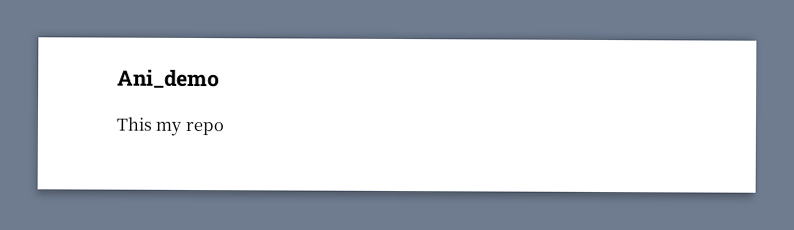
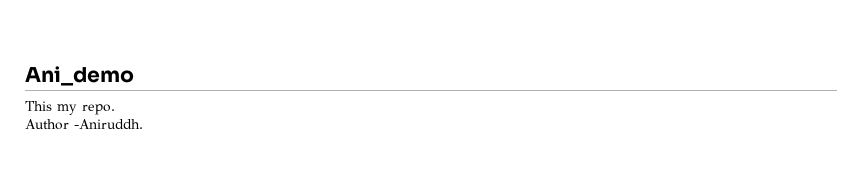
- This my repo
+ This my repo.
+ Author -Aniruddh.

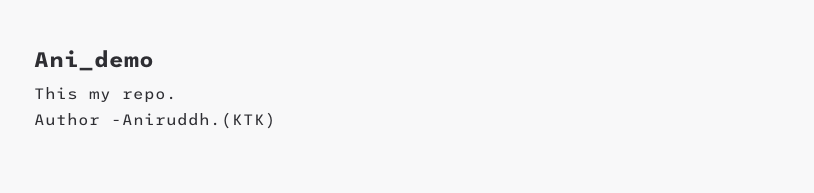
- Author -Aniruddh.
+ Author -Aniruddh.(KTK)

